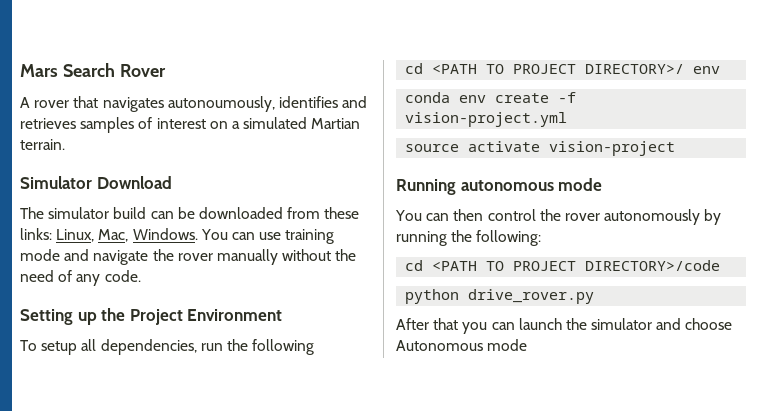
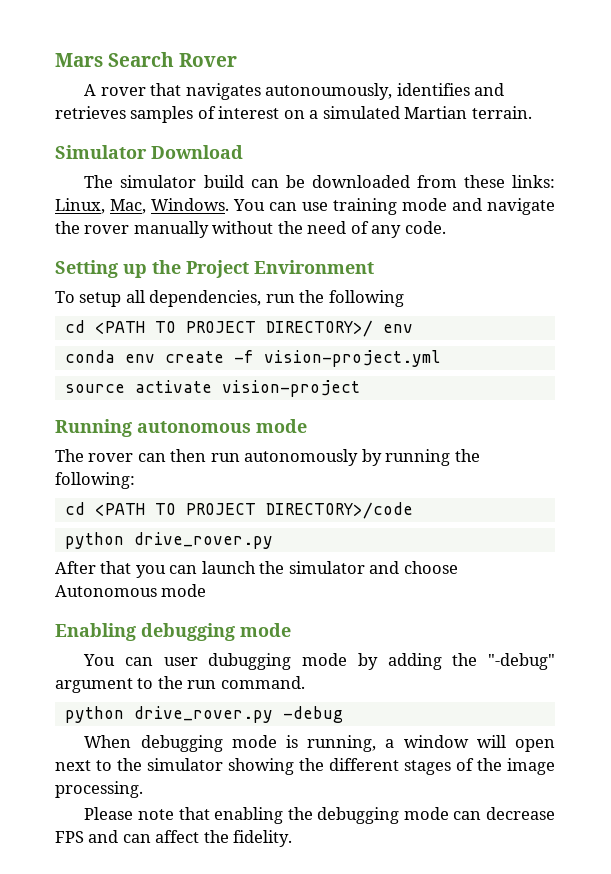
- You can then control the rover autonomously by running the following:
+ The rover can then run autonomously by running the following:
+ Enabling debugging mode
+ You can user dubugging mode by adding the "-debug" argument to the run command.
+ python drive_rover.py -debug
+ When debugging mode is running, a window will open next to the simulator showing the different stages of the image processing.
+ Please note that enabling the debugging mode can decrease FPS and can affect the fidelity.

